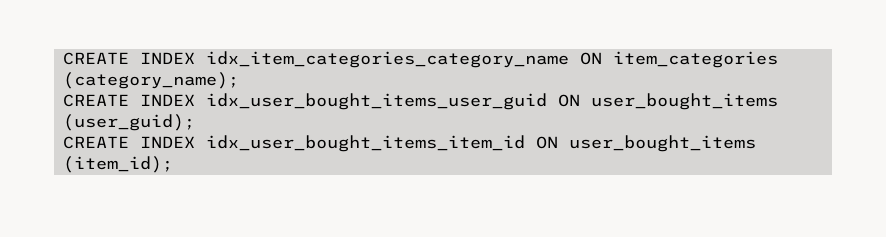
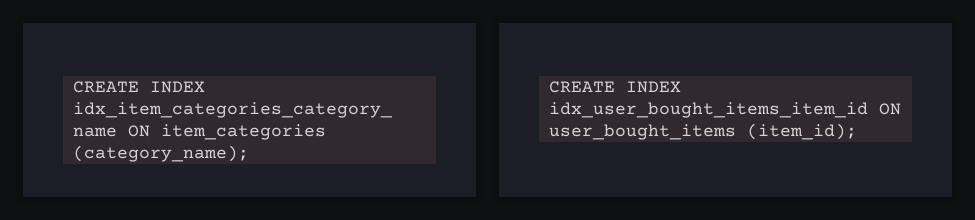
- CREATE INDEX idx_user_bought_items_user_guid ON user_bought_items (user_guid);

